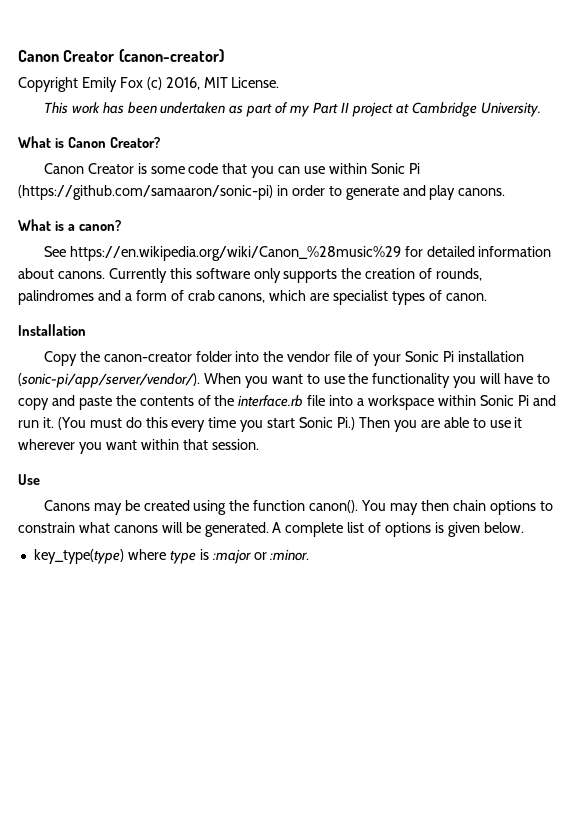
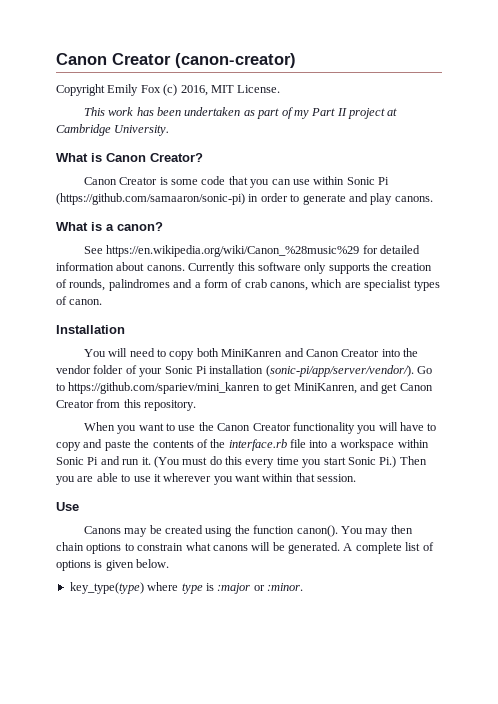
- Copy the canon-creator folder into the vendor file of your Sonic Pi installation (sonic-pi/app/server/vendor/). When you want to use the functionality you will have to copy and paste the contents of the interface.rb file into a workspace within Sonic Pi and run it.
+ You will need to copy both MiniKanren and Canon Creator into the vendor folder of your Sonic Pi installation (sonic-pi/app/server/vendor/). Go to https://github.com/spariev/mini_kanren to get MiniKanren, and get Canon Creator from this repository.
+ When you want to use the Canon Creator functionality you will have to copy and paste the contents of the interface.rb file into a workspace within Sonic Pi and run it.

